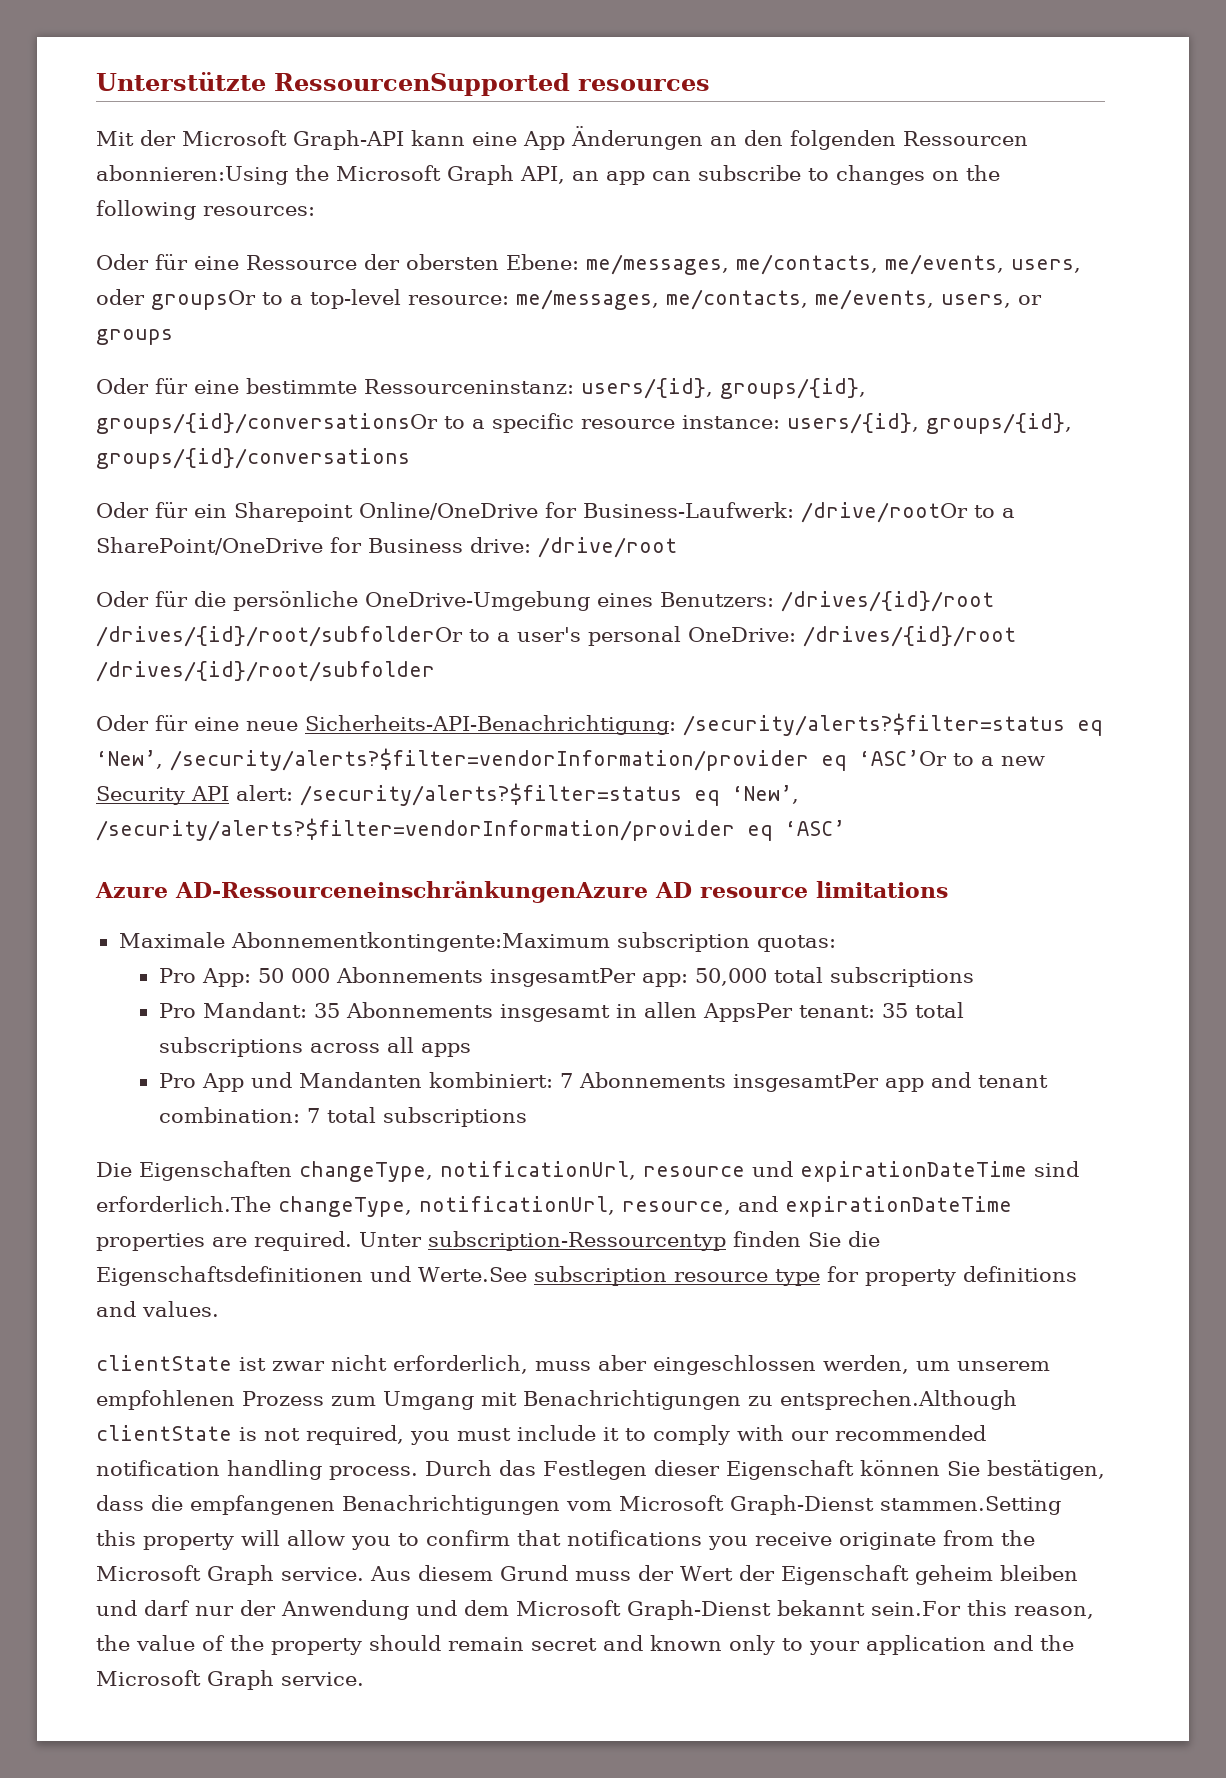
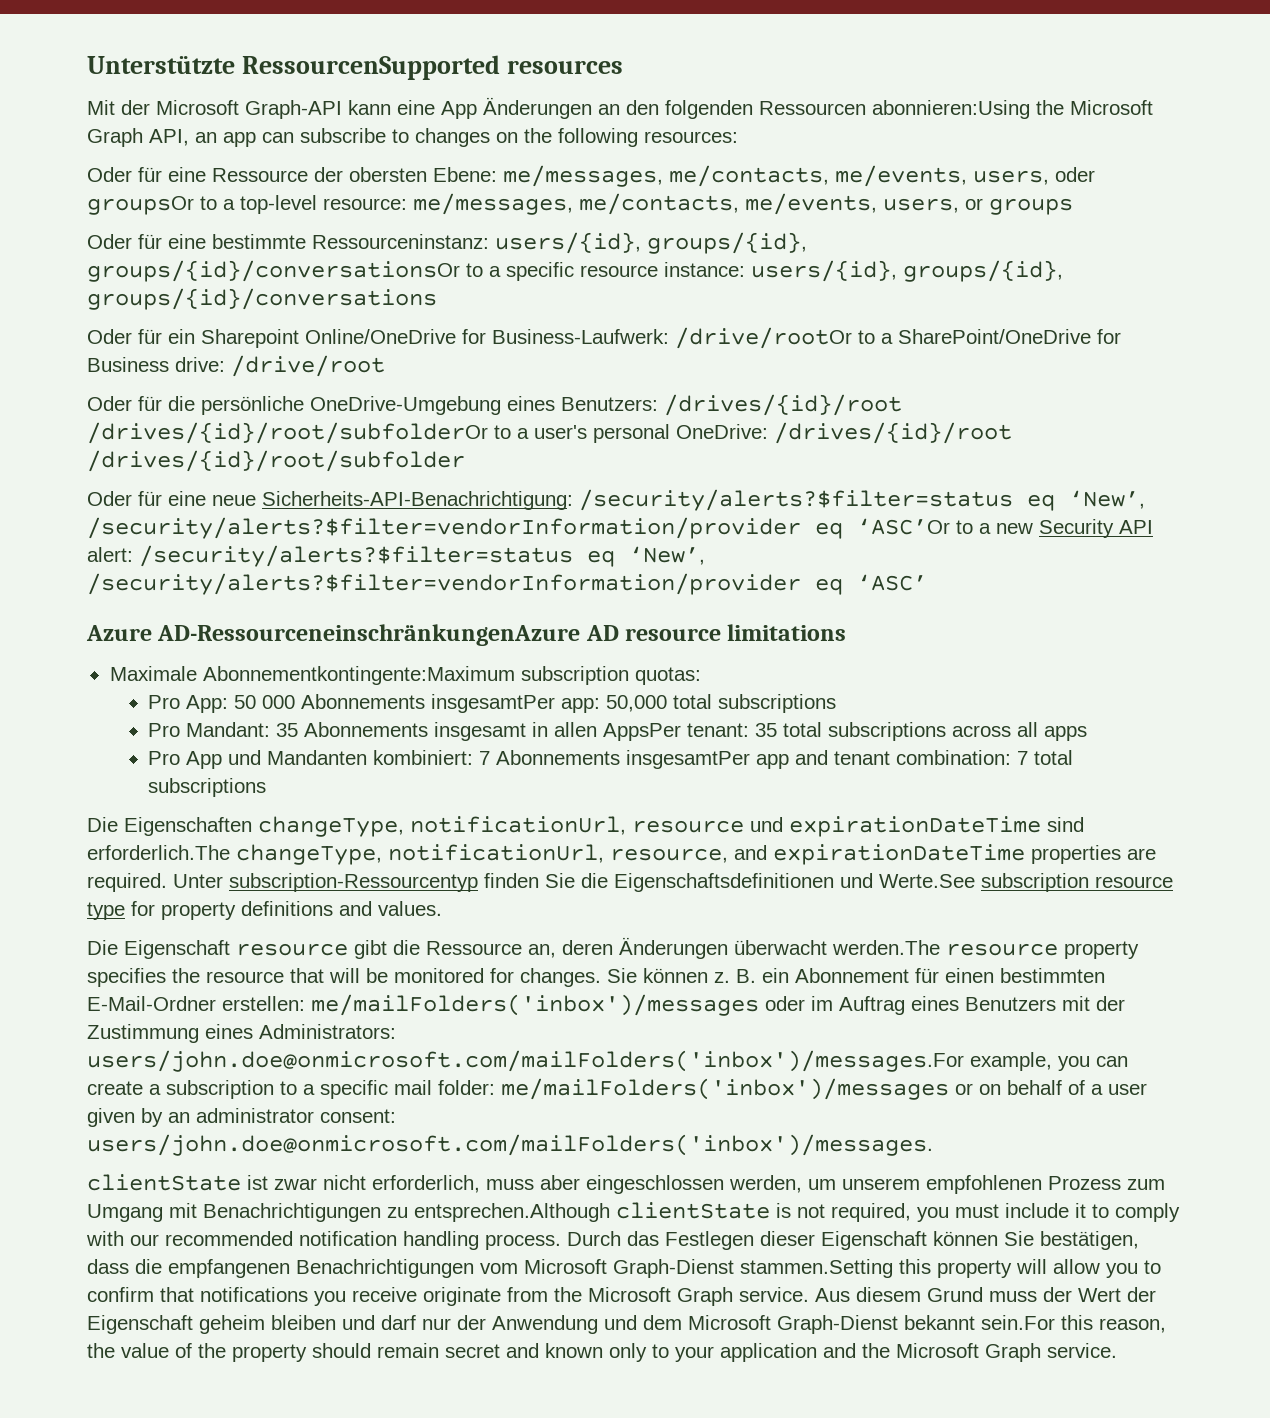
+ Die Eigenschaft resource gibt die Ressource an, deren Änderungen überwacht werden.The resource property specifies the resource that will be monitored for changes. Sie können z. B. ein Abonnement für einen bestimmten E-Mail-Ordner erstellen: me/mailFolders('inbox')/messages oder im Auftrag eines Benutzers mit der Zustimmung eines Administrators: users/john.doe@onmicrosoft.com/mailFolders('inbox')/messages.For example, you can create a subscription to a specific mail folder: me/mailFolders('inbox')/messages or on behalf of a user given by an administrator consent: users/john.doe@onmicrosoft.com/mailFolders('inbox')/messages.

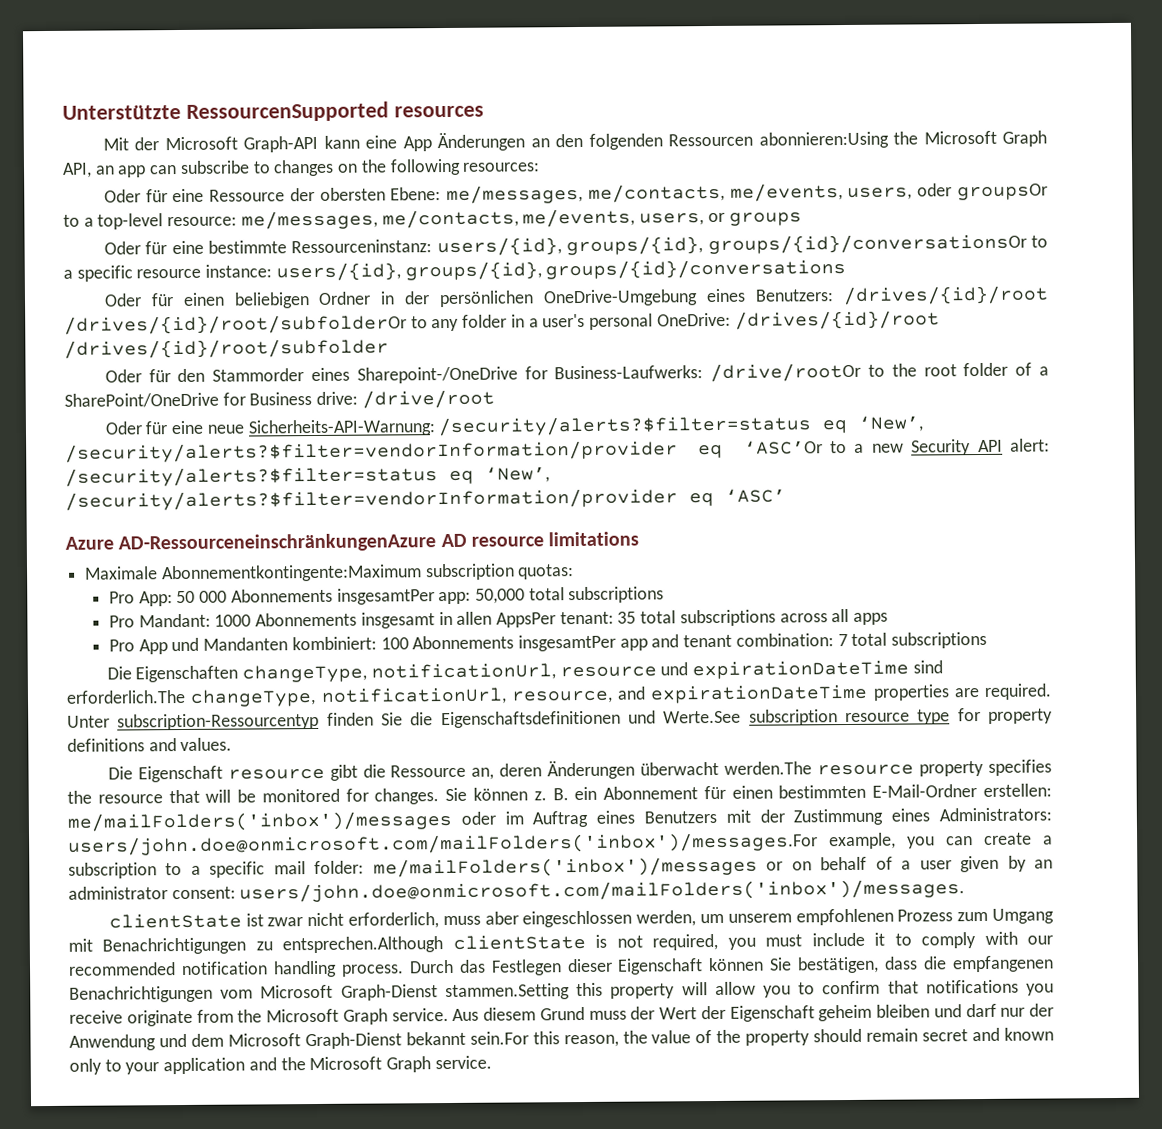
- Oder für ein Sharepoint Online/OneDrive for Business-Laufwerk: /drive/rootOr to a SharePoint/OneDrive for Business drive: /drive/root
+ Oder für einen beliebigen Ordner in der persönlichen OneDrive-Umgebung eines Benutzers: /drives/{id}/root /drives/{id}/root/subfolderOr to any folder in a user's personal OneDrive: /drives/{id}/root /drives/{id}/root/subfolder
+ Oder für den Stammorder eines Sharepoint-/OneDrive for Business-Laufwerks: /drive/rootOr to the root folder of a SharePoint/OneDrive for Business drive: /drive/root
- Oder für die persönliche OneDrive-Umgebung eines Benutzers: /drives/{id}/root /drives/{id}/root/subfolderOr to a user's personal OneDrive: /drives/{id}/root /drives/{id}/root/subfolder
- Oder für eine neue Sicherheits-API-Benachrichtigung: /security/alerts?$filter=status eq ‘New’, /security/alerts?$filter=vendorInformation/provider eq ‘ASC’Or to a new Security API alert: /security/alerts?$filter=status eq ‘New’, /security/alerts?$filter=vendorInformation/provider eq ‘ASC’
+ Oder für eine neue Sicherheits-API-Warnung: /security/alerts?$filter=status eq ‘New’, /security/alerts?$filter=vendorInformation/provider eq ‘ASC’Or to a new Security API alert: /security/alerts?$filter=status eq ‘New’, /security/alerts?$filter=vendorInformation/provider eq ‘ASC’
- Pro Mandant: 35 Abonnements insgesamt in allen AppsPer tenant: 35 total subscriptions across all apps
+ Pro Mandant: 1000 Abonnements insgesamt in allen AppsPer tenant: 35 total subscriptions across all apps
- Pro App und Mandanten kombiniert: 7 Abonnements insgesamtPer app and tenant combination: 7 total subscriptions
+ Pro App und Mandanten kombiniert: 100 Abonnements insgesamtPer app and tenant combination: 7 total subscriptions

